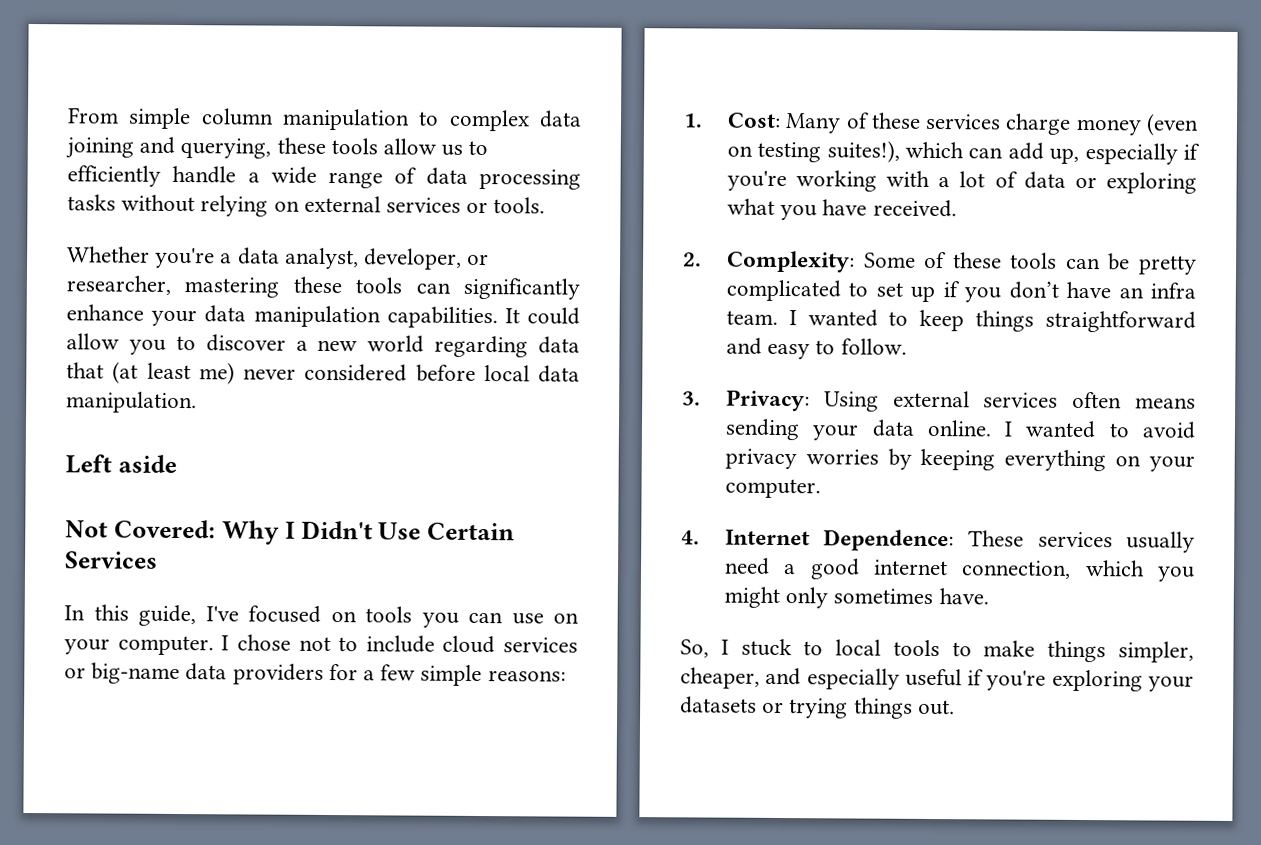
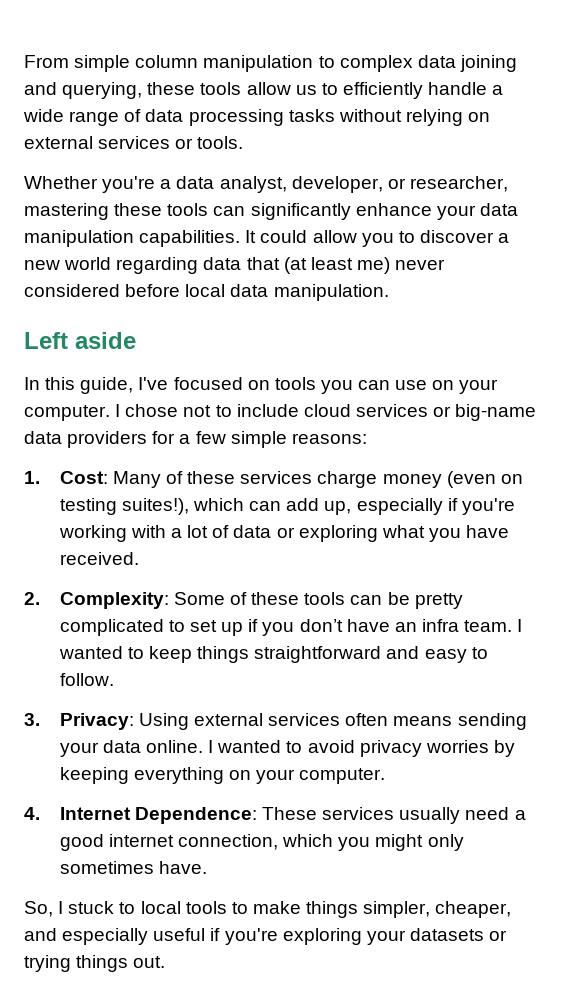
- Not Covered: Why I Didn't Use Certain Services

